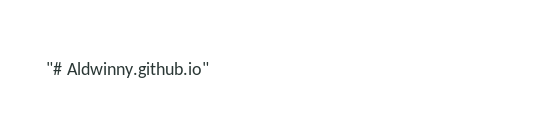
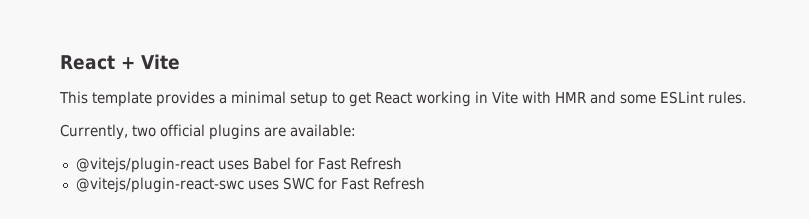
- "# Aldwinny.github.io"
+ React + Vite
+ This template provides a minimal setup to get React working in Vite with HMR and some ESLint rules.
+ Currently, two official plugins are available:
+ @vitejs/plugin-react uses Babel for Fast Refresh
+ @vitejs/plugin-react-swc uses SWC for Fast Refresh

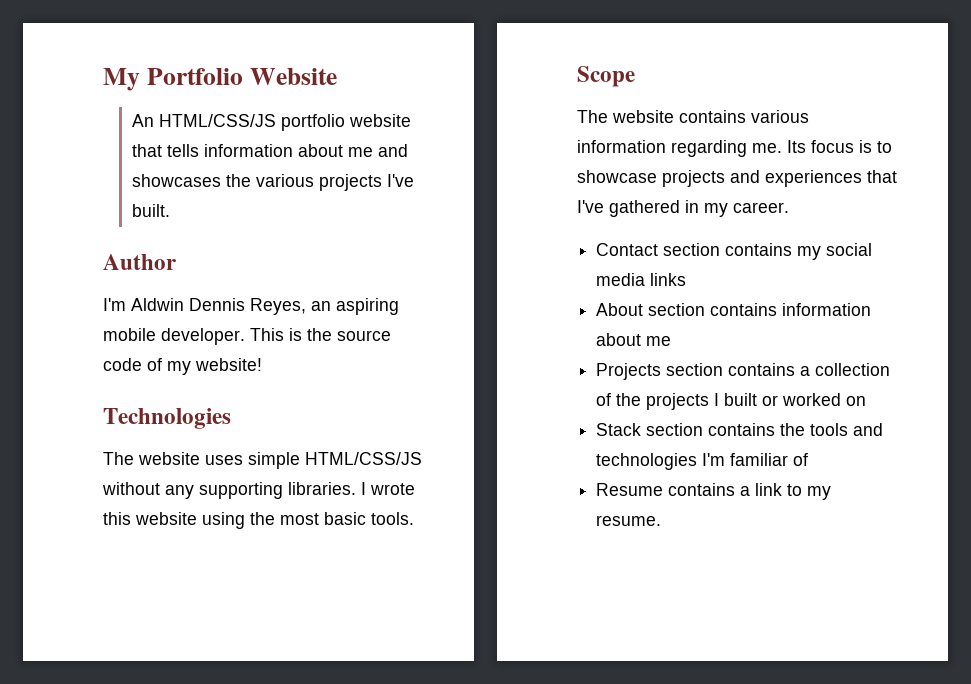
- React + Vite
- This template provides a minimal setup to get React working in Vite with HMR and some ESLint rules.
- Currently, two official plugins are available:
- @vitejs/plugin-react uses Babel for Fast Refresh
- @vitejs/plugin-react-swc uses SWC for Fast Refresh
+ My Portfolio Website
+ An HTML/CSS/JS portfolio website that tells information about me and showcases the various projects I've built.
+ Author
+ I'm Aldwin Dennis Reyes, an aspiring mobile developer. This is the source code of my website!
+ Technologies
+ The website uses simple HTML/CSS/JS without any supporting libraries. I wrote this website using the most basic tools.
+ Scope
+ The website contains various information regarding me. Its focus is to showcase projects and experiences that I've gathered in my career.
+ Contact section contains my social media links
+ About section contains information about me
+ Projects section contains a collection of the projects I built or worked on
+ Stack section contains the tools and technologies I'm familiar of
+ Resume contains a link to my resume.

